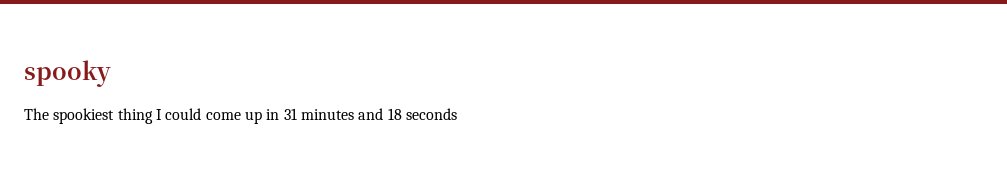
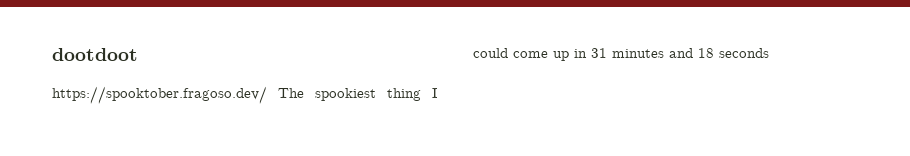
- spooky
- The spookiest thing I could come up in 31 minutes and 18 seconds
+ dootdoot
+ https://spooktober.fragoso.dev/ The spookiest thing I could come up in 31 minutes and 18 seconds

